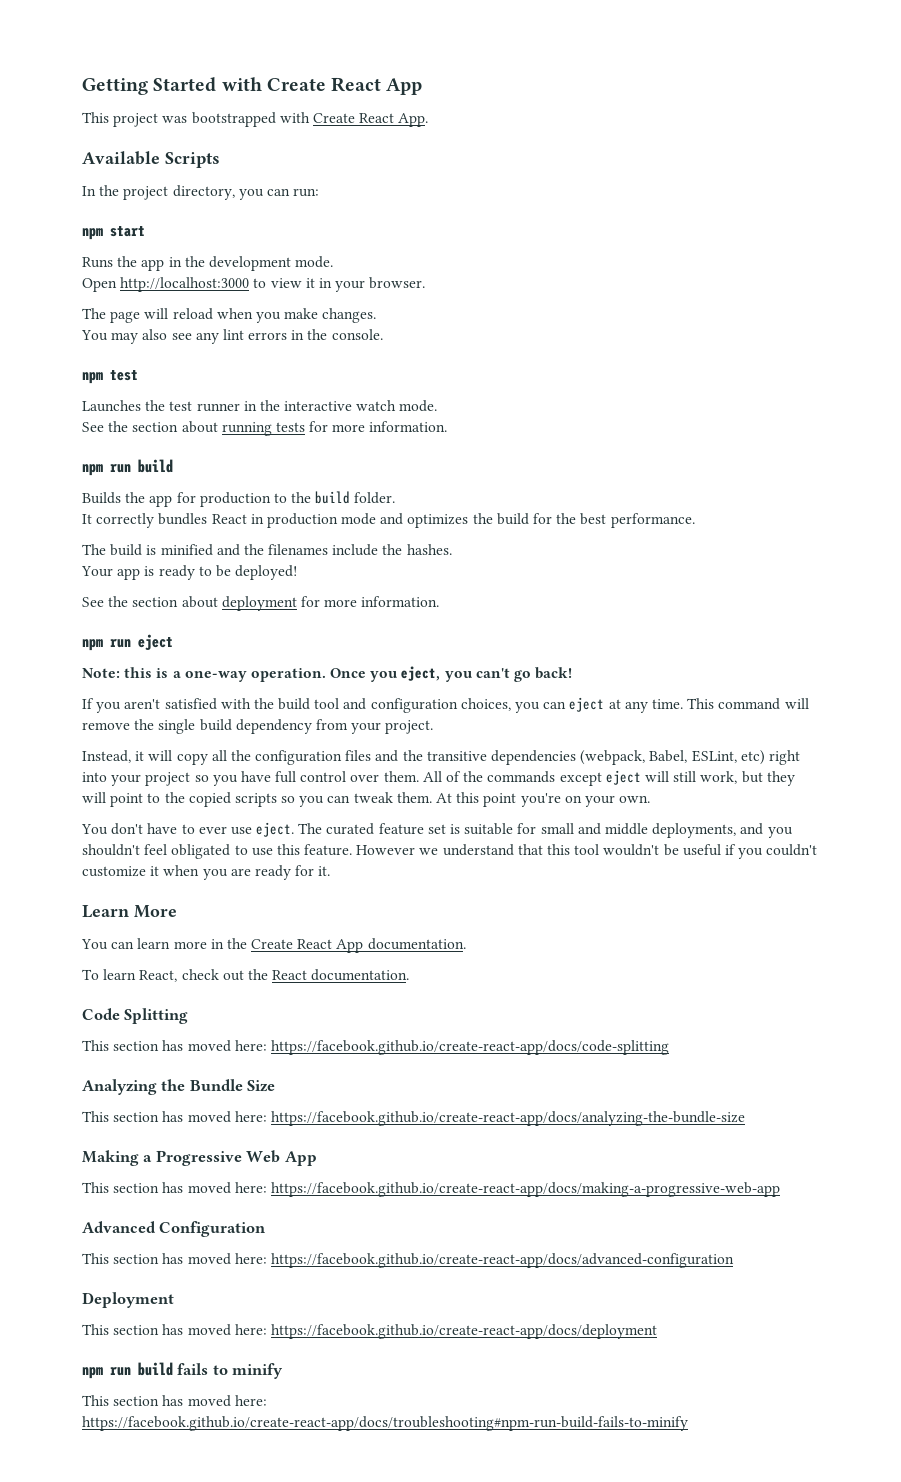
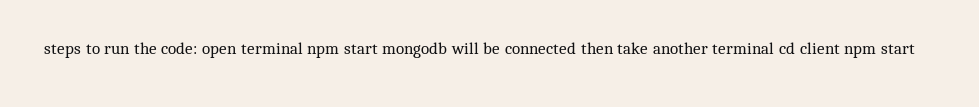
- Getting Started with Create React App
- This project was bootstrapped with Create React App.
- Available Scripts
- In the project directory, you can run:
- npm start
- Runs the app in the development mode.
- Open http://localhost:3000 to view it in your browser.
- The page will reload when you make changes.
- You may also see any lint errors in the console.
- npm test
- Launches the test runner in the interactive watch mode.
- See the section about running tests for more information.
- npm run build
- Builds the app for production to the build folder.
- It correctly bundles React in production mode and optimizes the build for the best performance.
- The build is minified and the filenames include the hashes.
- Your app is ready to be deployed!
- See the section about deployment for more information.
- npm run eject
- Note: this is a one-way operation. Once you eject, you can't go back!
- If you aren't satisfied with the build tool and configuration choices, you can eject at any time. This command will remove the single build dependency from your project.
- Instead, it will copy all the configuration files and the transitive dependencies (webpack, Babel, ESLint, etc) right into your project so you have full control over them. All of the commands except eject will still work, but they will point to the copied scripts so you can tweak them. At this point you're on your own.
- You don't have to ever use eject. The curated feature set is suitable for small and middle deployments, and you shouldn't feel obligated to use this feature. However we understand that this tool wouldn't be useful if you couldn't customize it when you are ready for it.
- Learn More
- You can learn more in the Create React App documentation.
- To learn React, check out the React documentation.
- Code Splitting
- This section has moved here: https://facebook.github.io/create-react-app/docs/code-splitting
- Analyzing the Bundle Size
- This section has moved here: https://facebook.github.io/create-react-app/docs/analyzing-the-bundle-size
- Making a Progressive Web App
- This section has moved here: https://facebook.github.io/create-react-app/docs/making-a-progressive-web-app
- Advanced Configuration
- This section has moved here: https://facebook.github.io/create-react-app/docs/advanced-configuration
- Deployment
- This section has moved here: https://facebook.github.io/create-react-app/docs/deployment
- npm run build fails to minify
- This section has moved here: https://facebook.github.io/create-react-app/docs/troubleshooting#npm-run-build-fails-to-minify
+ steps to run the code: open terminal npm start mongodb will be connected then take another terminal cd client npm start

